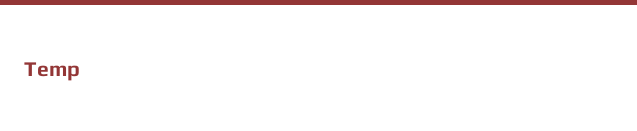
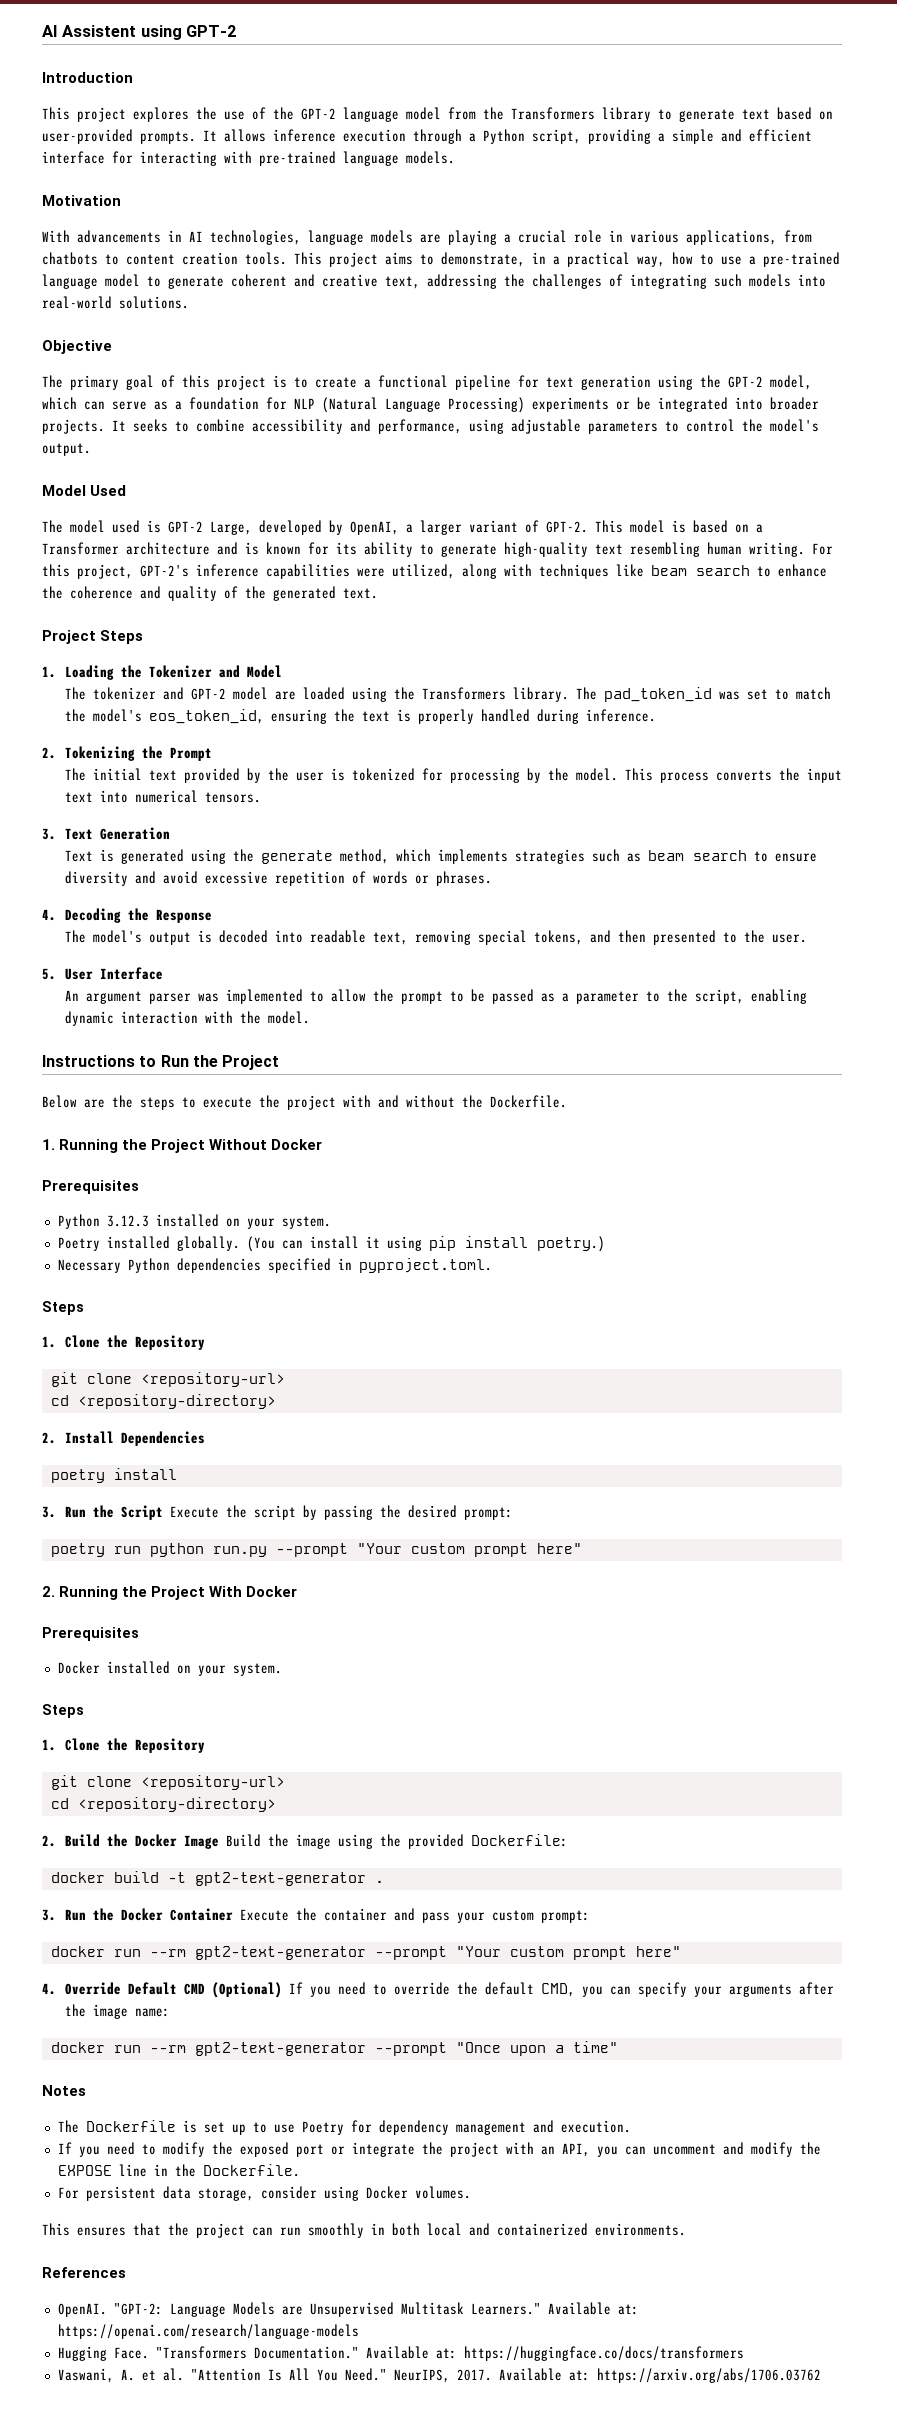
- Temp
+ AI Assistent using GPT-2
+ Introduction
+ This project explores the use of the GPT-2 language model from the Transformers library to generate text based on user-provided prompts. It allows inference execution through a Python script, providing a simple and efficient interface for interacting with pre-trained language models.
+ Motivation
+ With advancements in AI technologies, language models are playing a crucial role in various applications, from chatbots to content creation tools. This project aims to demonstrate, in a practical way, how to use a pre-trained language model to generate coherent and creative text, addressing the challenges of integrating such models into real-world solutions.
+ Objective
+ The primary goal of this project is to create a functional pipeline for text generation using the GPT-2 model, which can serve as a foundation for NLP (Natural Language Processing) experiments or be integrated into broader projects. It seeks to combine accessibility and performance, using adjustable parameters to control the model's output.
+ Model Used
+ The model used is GPT-2 Large, developed by OpenAI, a larger variant of GPT-2. This model is based on a Transformer architecture and is known for its ability to generate high-quality text resembling human writing. For this project, GPT-2's inference capabilities were utilized, along with techniques like beam search to enhance the coherence and quality of the generated text.
+ Project Steps
+ 1. Loading the Tokenizer and Model
+ The tokenizer and GPT-2 model are loaded using the Transformers library. The pad_token_id was set to match the model's eos_token_id, ensuring the text is properly handled during inference.
+ 2. Tokenizing the Prompt
+ The initial text provided by the user is tokenized for processing by the model. This process converts the input text into numerical tensors.
+ 3. Text Generation
+ Text is generated using the generate method, which implements strategies such as beam search to ensure diversity and avoid excessive repetition of words or phrases.
+ 4. Decoding the Response
+ The model's output is decoded into readable text, removing special tokens, and then presented to the user.
+ 5. User Interface
+ An argument parser was implemented to allow the prompt to be passed as a parameter to the script, enabling dynamic interaction with the model.
+ Instructions to Run the Project
+ Below are the steps to execute the project with and without the Dockerfile.
+ 1. Running the Project Without Docker
+ Prerequisites
+ Python 3.12.3 installed on your system.
+ Poetry installed globally. (You can install it using pip install poetry.)
+ Necessary Python dependencies specified in pyproject.toml.
+ Steps
+ 1. Clone the Repository
+ git clone <repository-url>
+ cd <repository-directory>
+ 2. Install Dependencies
+ poetry install
+ 3. Run the Script Execute the script by passing the desired prompt:
+ poetry run python run.py --prompt "Your custom prompt here"
+ 2. Running the Project With Docker
+ Prerequisites
+ Docker installed on your system.
+ Steps
+ 1. Clone the Repository
+ git clone <repository-url>
+ cd <repository-directory>
+ 2. Build the Docker Image Build the image using the provided Dockerfile:
+ docker build -t gpt2-text-generator .
+ 3. Run the Docker Container Execute the container and pass your custom prompt:
+ docker run --rm gpt2-text-generator --prompt "Your custom prompt here"
+ 4. Override Default CMD (Optional) If you need to override the default CMD, you can specify your arguments after the image name:
+ docker run --rm gpt2-text-generator --prompt "Once upon a time"
+ Notes
+ The Dockerfile is set up to use Poetry for dependency management and execution.
+ If you need to modify the exposed port or integrate the project with an API, you can uncomment and modify the EXPOSE line in the Dockerfile.
+ For persistent data storage, consider using Docker volumes.
+ This ensures that the project can run smoothly in both local and containerized environments.
+ References
+ OpenAI. "GPT-2: Language Models are Unsupervised Multitask Learners." Available at: https://openai.com/research/language-models
+ Hugging Face. "Transformers Documentation." Available at: https://huggingface.co/docs/transformers
+ Vaswani, A. et al. "Attention Is All You Need." NeurIPS, 2017. Available at: https://arxiv.org/abs/1706.03762

